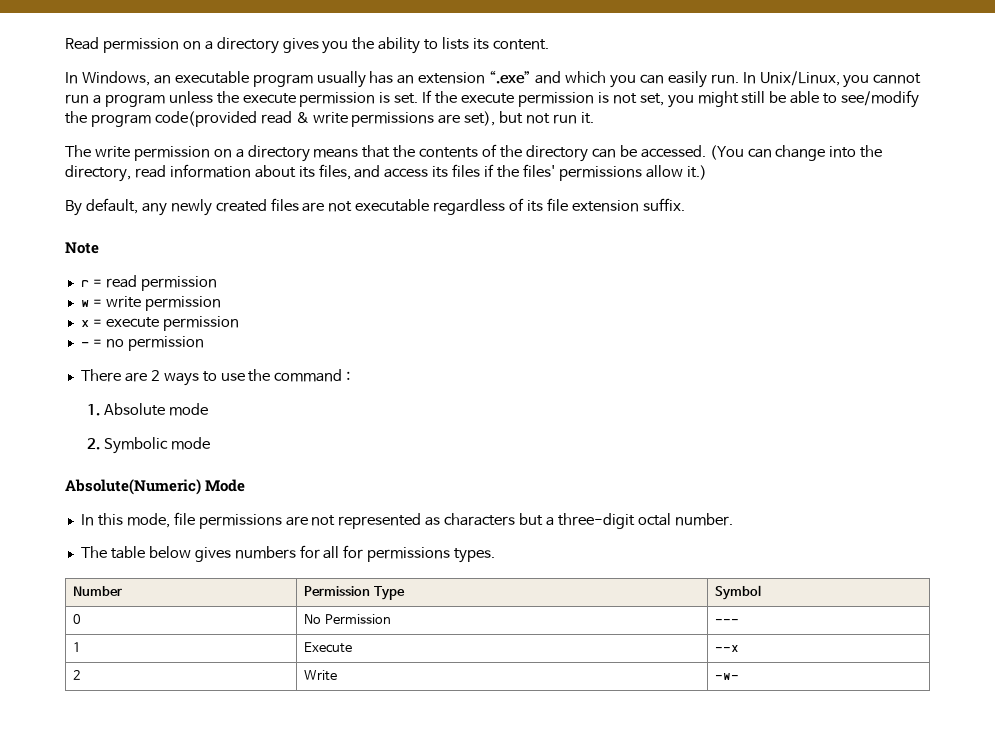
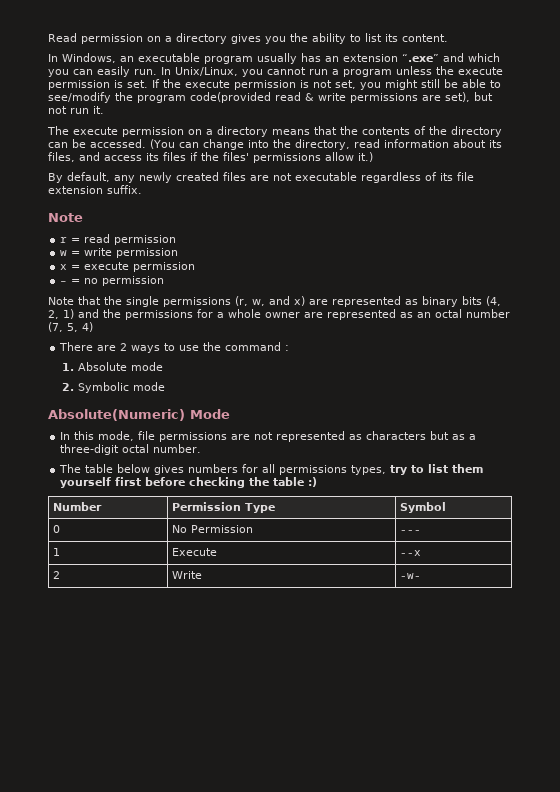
- Read permission on a directory gives you the ability to lists its content.
+ Read permission on a directory gives you the ability to list its content.
- The write permission on a directory means that the contents of the directory can be accessed.
+ The execute permission on a directory means that the contents of the directory can be accessed.
+ Note that the single permissions (r, w, and x) are represented as binary bits (4, 2, 1) and the permissions for a whole owner are represented as an octal number (7, 5, 4)
- In this mode, file permissions are not represented as characters but a three-digit octal number.
+ In this mode, file permissions are not represented as characters but as a three-digit octal number.
- The table below gives numbers for all for permissions types.
+ The table below gives numbers for all permissions types, try to list them yourself first before checking the table :)

